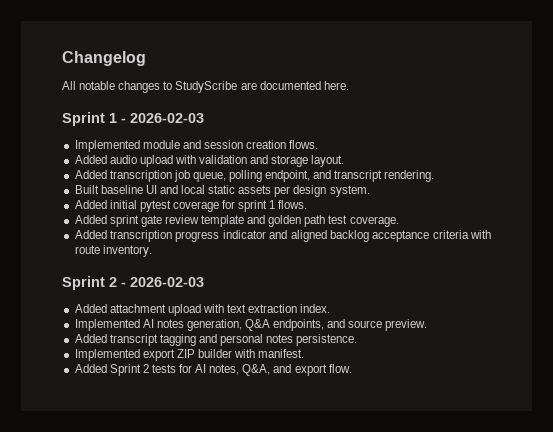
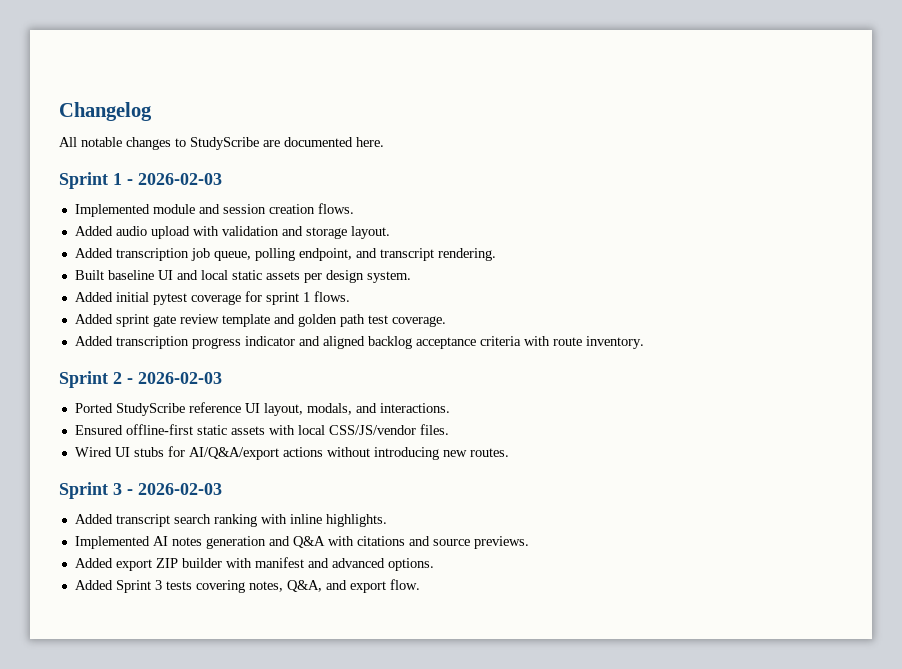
- Added attachment upload with text extraction index.
- Implemented AI notes generation, Q&A endpoints, and source preview.
- Added transcript tagging and personal notes persistence.
- Implemented export ZIP builder with manifest.
- Added Sprint 2 tests for AI notes, Q&A, and export flow.
+ Ported StudyScribe reference UI layout, modals, and interactions.
+ Ensured offline-first static assets with local CSS/JS/vendor files.
+ Wired UI stubs for AI/Q&A/export actions without introducing new routes.
+ Sprint 3 - 2026-02-03
+ Added transcript search ranking with inline highlights.
+ Implemented AI notes generation and Q&A with citations and source previews.
+ Added export ZIP builder with manifest and advanced options.
+ Added Sprint 3 tests covering notes, Q&A, and export flow.

